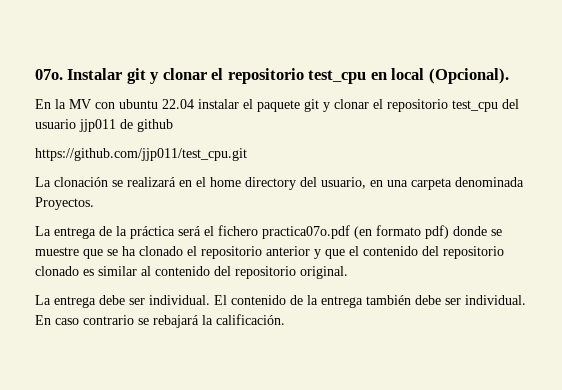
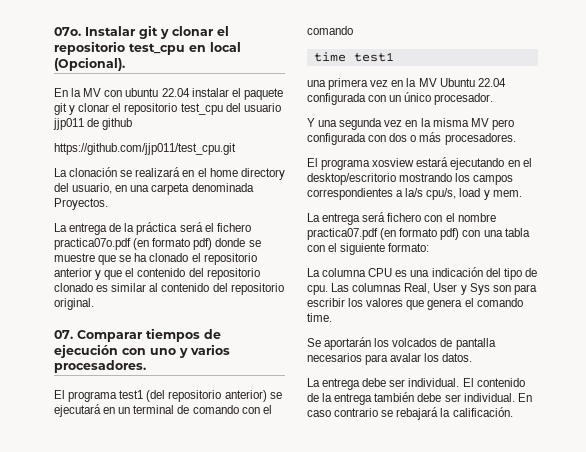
+ 07. Comparar tiempos de ejecución con uno y varios procesadores.
+ El programa test1 (del repositorio anterior) se ejecutará en un terminal de comando con el comando
+ time test1
+ una primera vez en la MV Ubuntu 22.04 configurada con un único procesador.
+ Y una segunda vez en la misma MV pero configurada con dos o más procesadores.
+ El programa xosview estará ejecutando en el desktop/escritorio mostrando los campos correspondientes a la/s cpu/s, load y mem.
+ La entrega será fichero con el nombre practica07.pdf (en formato pdf) con una tabla con el siguiente formato:
+ La columna CPU es una indicación del tipo de cpu. Las columnas Real, User y Sys son para escribir los valores que genera el comando time.
+ Se aportarán los volcados de pantalla necesarios para avalar los datos.

